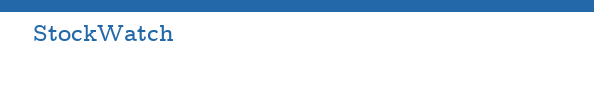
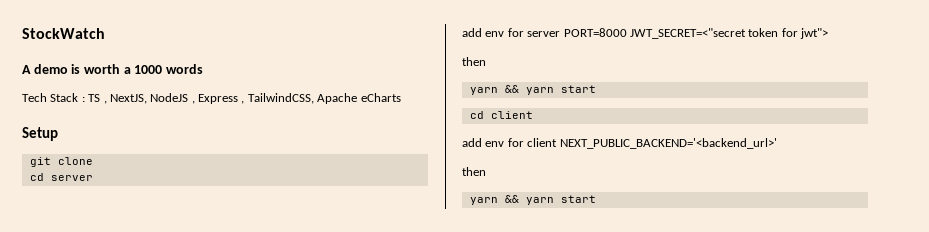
+ A demo is worth a 1000 words
+ Tech Stack : TS , NextJS, NodeJS , Express , TailwindCSS, Apache eCharts
+ Setup
+ git clone
+ cd server
+ add env for server PORT=8000 JWT_SECRET=<"secret token for jwt">
+ then
+ yarn && yarn start
+ cd client
+ add env for client NEXT_PUBLIC_BACKEND='<backend_url>'
+ then
+ yarn && yarn start

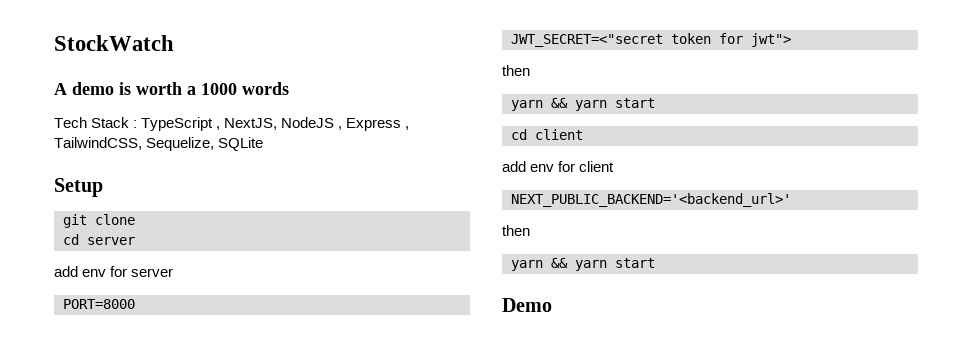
- Tech Stack : TS , NextJS, NodeJS , Express , TailwindCSS, Apache eCharts
+ Tech Stack : TypeScript , NextJS, NodeJS , Express , TailwindCSS, Sequelize, SQLite
- add env for server PORT=8000 JWT_SECRET=<"secret token for jwt">
+ add env for server
+ PORT=8000
+ JWT_SECRET=<"secret token for jwt">
- add env for client NEXT_PUBLIC_BACKEND='<backend_url>'
+ add env for client
+ NEXT_PUBLIC_BACKEND='<backend_url>'
+ Demo

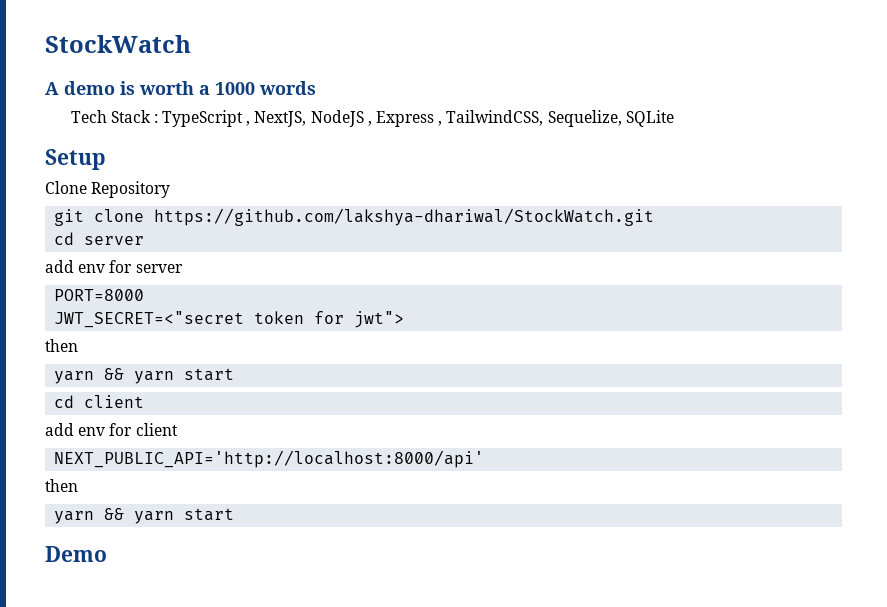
+ Clone Repository
- git clone
+ git clone https://github.com/lakshya-dhariwal/StockWatch.git
- NEXT_PUBLIC_BACKEND='<backend_url>'
+ NEXT_PUBLIC_API='http://localhost:8000/api'

